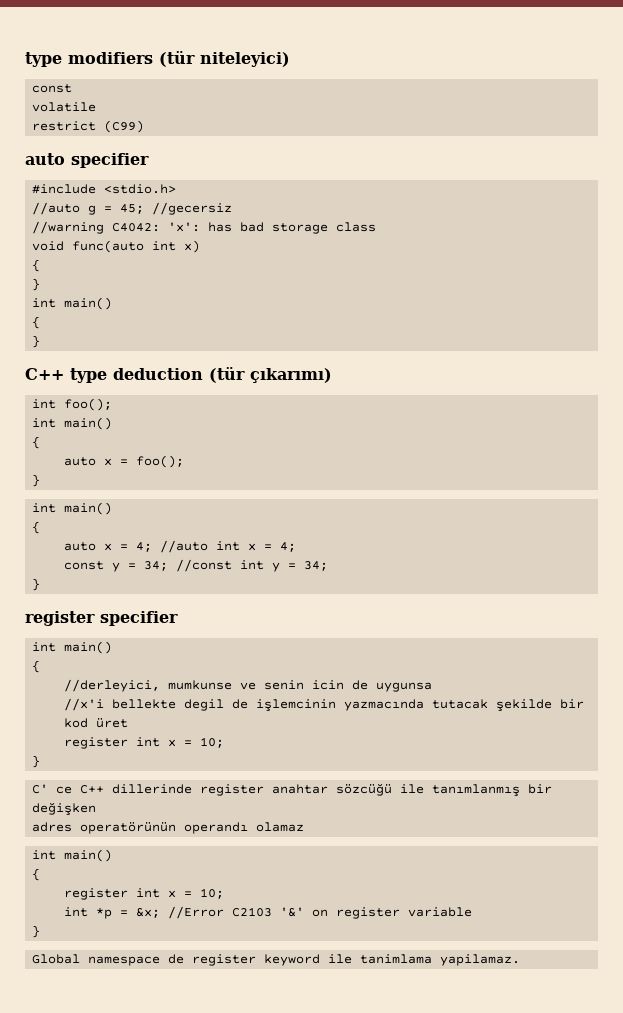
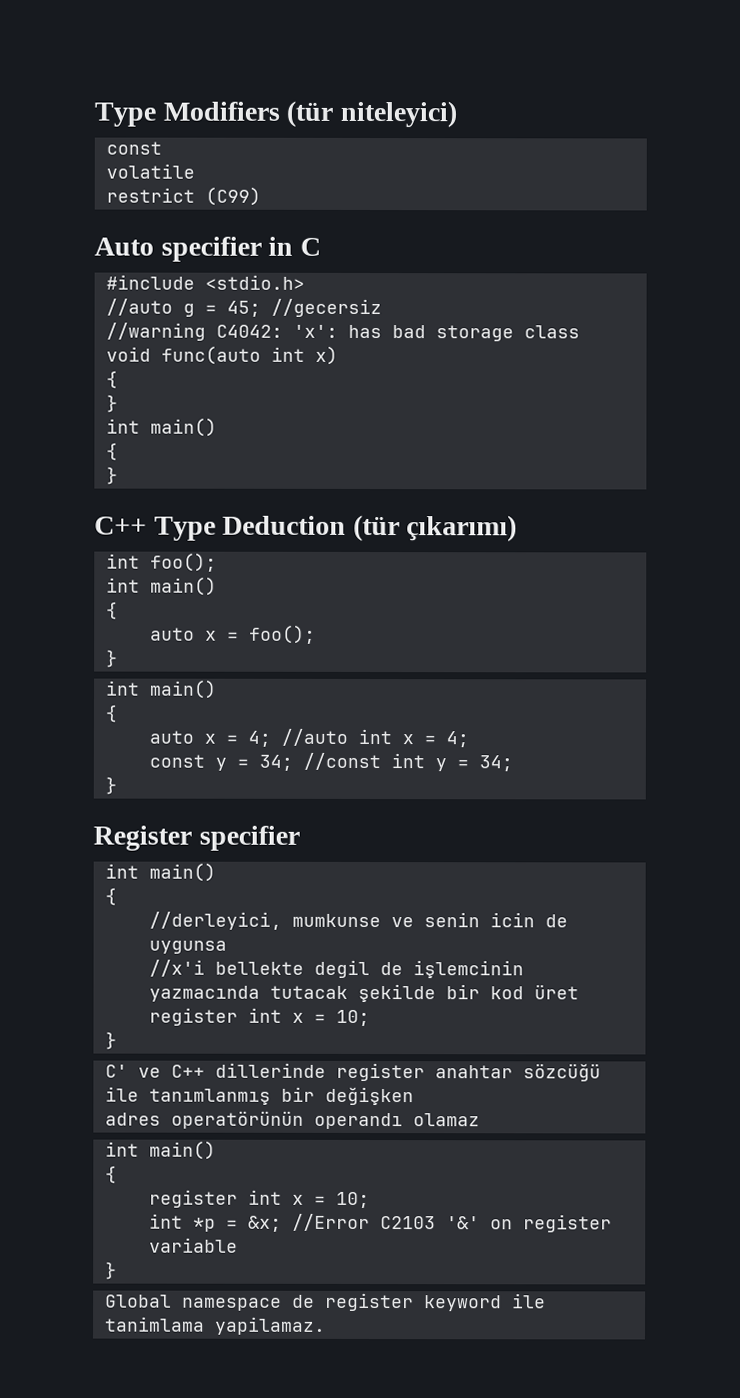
- type modifiers (tür niteleyici)
+ Type Modifiers (tür niteleyici)
- auto specifier
+ Auto specifier in C
- C++ type deduction (tür çıkarımı)
+ C++ Type Deduction (tür çıkarımı)
- register specifier
+ Register specifier
- C' ce C++ dillerinde register anahtar sözcüğü ile tanımlanmış bir değişken
+ C' ve C++ dillerinde register anahtar sözcüğü ile tanımlanmış bir değişken

